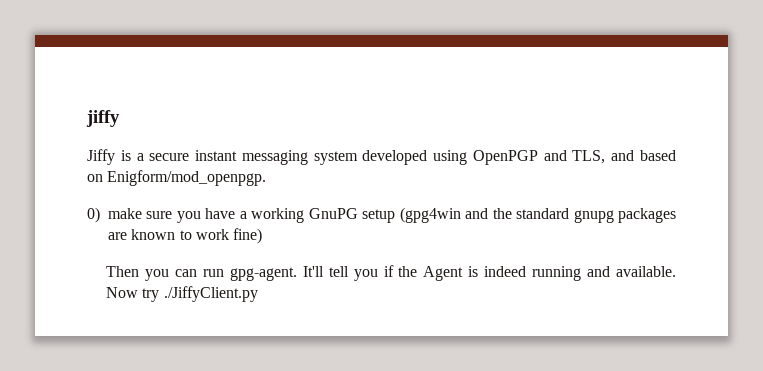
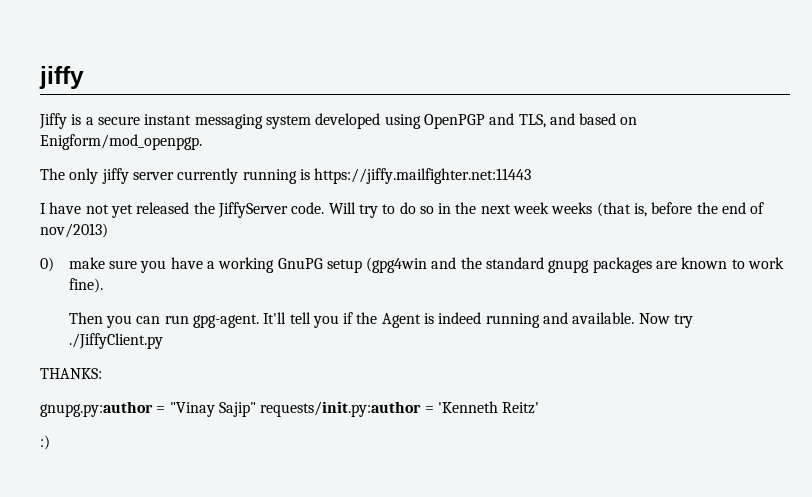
+ The only jiffy server currently running is https://jiffy.mailfighter.net:11443
+ I have not yet released the JiffyServer code. Will try to do so in the next week weeks (that is, before the end of nov/2013)
- 0) make sure you have a working GnuPG setup (gpg4win and the standard gnupg packages are known to work fine)
+ 0) make sure you have a working GnuPG setup (gpg4win and the standard gnupg packages are known to work fine).
+ THANKS:
+ gnupg.py:author = "Vinay Sajip" requests/init.py:author = 'Kenneth Reitz'
+ :)

